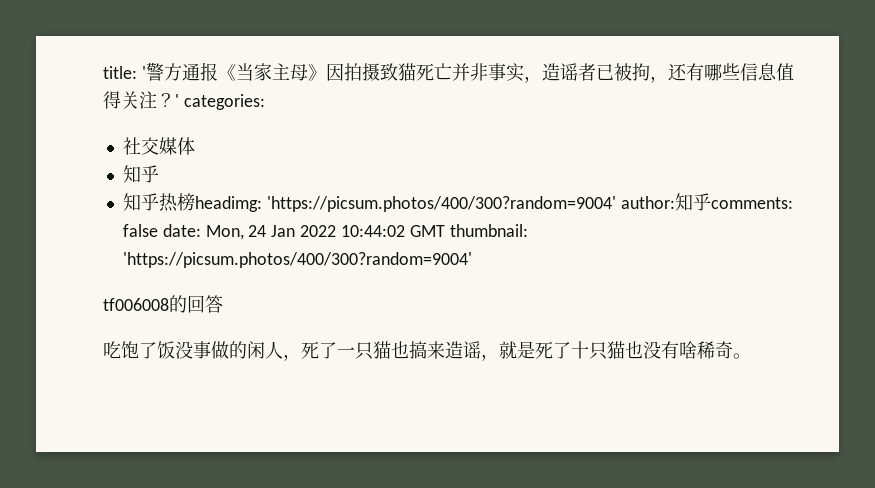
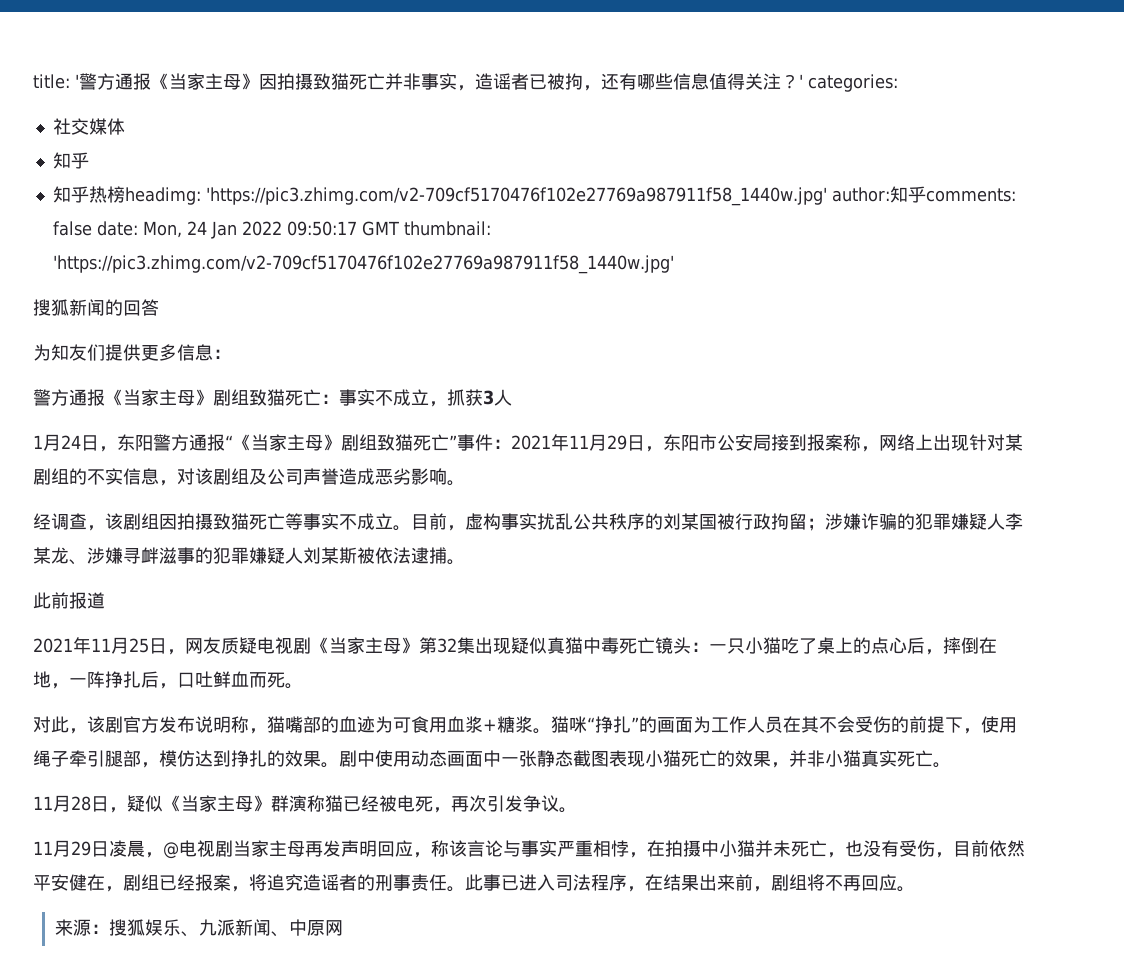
- 知乎热榜headimg: 'https://picsum.photos/400/300?random=9004' author:知乎comments: false date: Mon, 24 Jan 2022 10:44:02 GMT thumbnail: 'https://picsum.photos/400/300?random=9004'
- tf006008的回答
+ 知乎热榜headimg: 'https://pic3.zhimg.com/v2-709cf5170476f102e27769a987911f58_1440w.jpg' author:知乎comments: false date: Mon, 24 Jan 2022 09:50:17 GMT thumbnail: 'https://pic3.zhimg.com/v2-709cf5170476f102e27769a987911f58_1440w.jpg'
+ 搜狐新闻的回答
- 吃饱了饭没事做的闲人，死了一只猫也搞来造谣，就是死了十只猫也没有啥稀奇。
+ 为知友们提供更多信息：
+ 警方通报《当家主母》剧组致猫死亡：事实不成立，抓获3人
+ 1月24日，东阳警方通报“《当家主母》剧组致猫死亡”事件：2021年11月29日，东阳市公安局接到报案称，网络上出现针对某剧组的不实信息，对该剧组及公司声誉造成恶劣影响。
+ 经调查，该剧组因拍摄致猫死亡等事实不成立。目前，虚构事实扰乱公共秩序的刘某国被行政拘留；涉嫌诈骗的犯罪嫌疑人李某龙、涉嫌寻衅滋事的犯罪嫌疑人刘某斯被依法逮捕。
+ 此前报道
+ 2021年11月25日，网友质疑电视剧《当家主母》第32集出现疑似真猫中毒死亡镜头：一只小猫吃了桌上的点心后，摔倒在地，一阵挣扎后，口吐鲜血而死。
+ 对此，该剧官方发布说明称，猫嘴部的血迹为可食用血浆+糖浆。猫咪“挣扎”的画面为工作人员在其不会受伤的前提下，使用绳子牵引腿部，模仿达到挣扎的效果。剧中使用动态画面中一张静态截图表现小猫死亡的效果，并非小猫真实死亡。
+ 11月28日，疑似《当家主母》群演称猫已经被电死，再次引发争议。
+ 11月29日凌晨，@电视剧当家主母再发声明回应，称该言论与事实严重相悖，在拍摄中小猫并未死亡，也没有受伤，目前依然平安健在，剧组已经报案，将追究造谣者的刑事责任。此事已进入司法程序，在结果出来前，剧组将不再回应。
+ 来源：搜狐娱乐、九派新闻、中原网

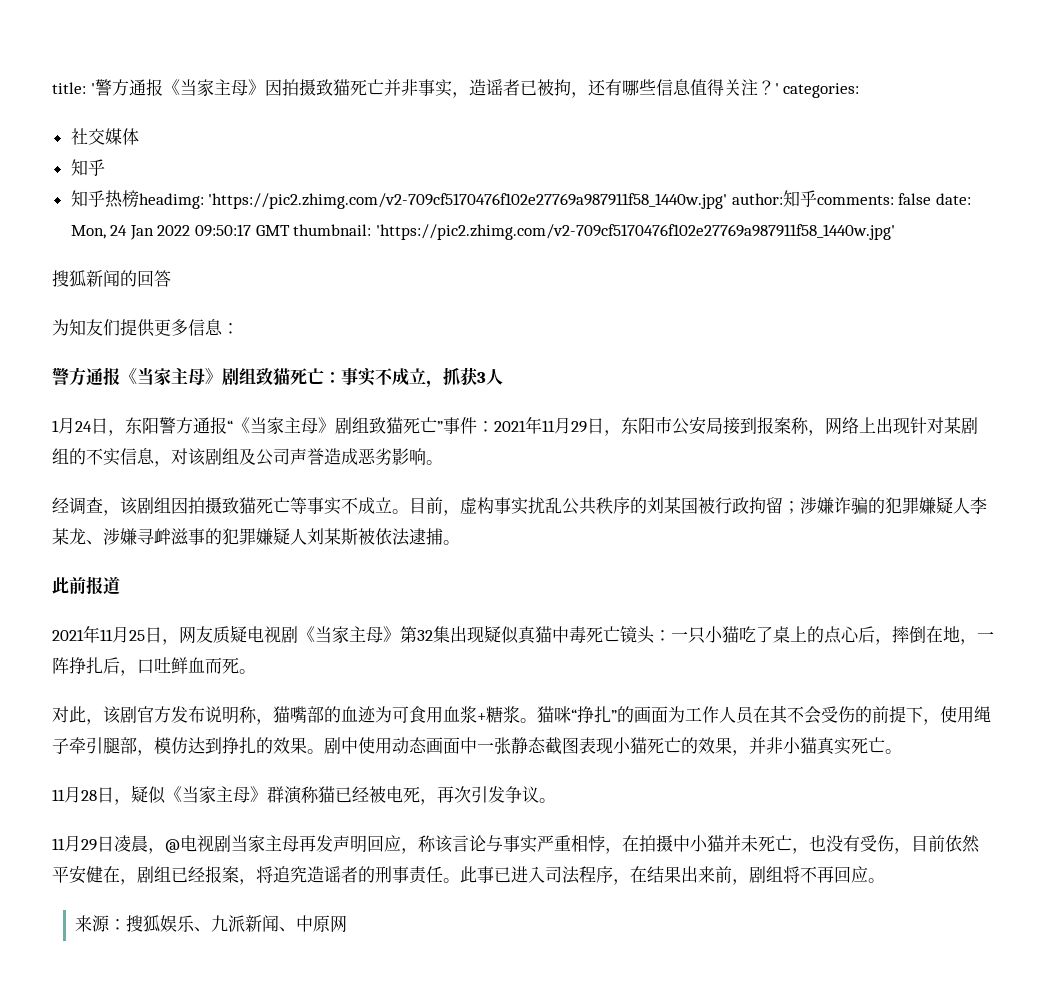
- 知乎热榜headimg: 'https://pic3.zhimg.com/v2-709cf5170476f102e27769a987911f58_1440w.jpg' author:知乎comments: false date: Mon, 24 Jan 2022 09:50:17 GMT thumbnail: 'https://pic3.zhimg.com/v2-709cf5170476f102e27769a987911f58_1440w.jpg'
+ 知乎热榜headimg: 'https://pic2.zhimg.com/v2-709cf5170476f102e27769a987911f58_1440w.jpg' author:知乎comments: false date: Mon, 24 Jan 2022 09:50:17 GMT thumbnail: 'https://pic2.zhimg.com/v2-709cf5170476f102e27769a987911f58_1440w.jpg'

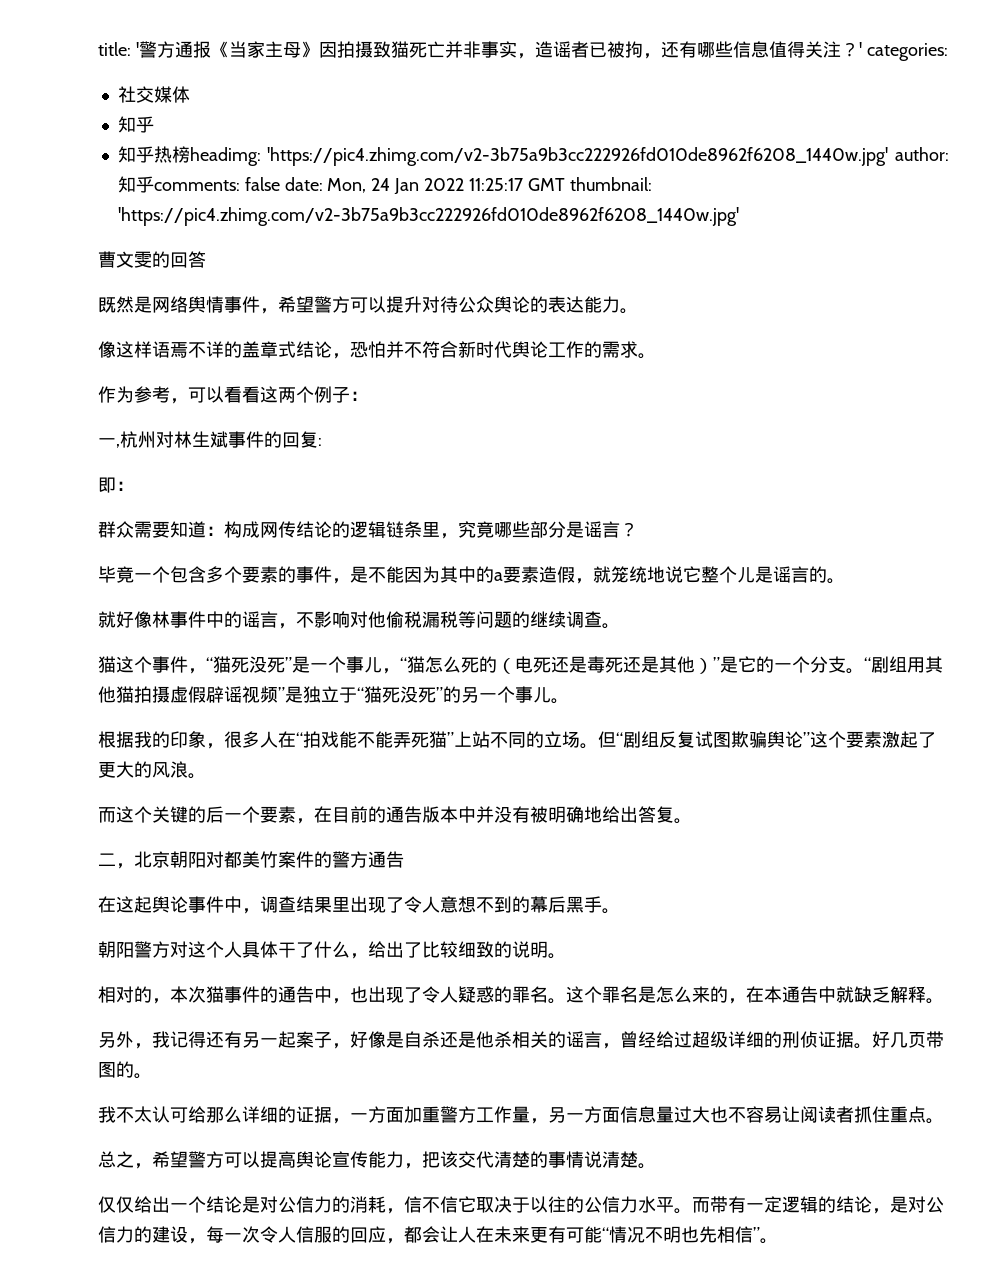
- 知乎热榜headimg: 'https://pic2.zhimg.com/v2-709cf5170476f102e27769a987911f58_1440w.jpg' author:知乎comments: false date: Mon, 24 Jan 2022 09:50:17 GMT thumbnail: 'https://pic2.zhimg.com/v2-709cf5170476f102e27769a987911f58_1440w.jpg'
- 搜狐新闻的回答
+ 知乎热榜headimg: 'https://pic4.zhimg.com/v2-3b75a9b3cc222926fd010de8962f6208_1440w.jpg' author:知乎comments: false date: Mon, 24 Jan 2022 11:25:17 GMT thumbnail: 'https://pic4.zhimg.com/v2-3b75a9b3cc222926fd010de8962f6208_1440w.jpg'
+ 曹文雯的回答
- 为知友们提供更多信息：
- 警方通报《当家主母》剧组致猫死亡：事实不成立，抓获3人
- 1月24日，东阳警方通报“《当家主母》剧组致猫死亡”事件：2021年11月29日，东阳市公安局接到报案称，网络上出现针对某剧组的不实信息，对该剧组及公司声誉造成恶劣影响。
- 经调查，该剧组因拍摄致猫死亡等事实不成立。目前，虚构事实扰乱公共秩序的刘某国被行政拘留；涉嫌诈骗的犯罪嫌疑人李某龙、涉嫌寻衅滋事的犯罪嫌疑人刘某斯被依法逮捕。
- 此前报道
- 2021年11月25日，网友质疑电视剧《当家主母》第32集出现疑似真猫中毒死亡镜头：一只小猫吃了桌上的点心后，摔倒在地，一阵挣扎后，口吐鲜血而死。
- 对此，该剧官方发布说明称，猫嘴部的血迹为可食用血浆+糖浆。猫咪“挣扎”的画面为工作人员在其不会受伤的前提下，使用绳子牵引腿部，模仿达到挣扎的效果。剧中使用动态画面中一张静态截图表现小猫死亡的效果，并非小猫真实死亡。
- 11月28日，疑似《当家主母》群演称猫已经被电死，再次引发争议。
- 11月29日凌晨，@电视剧当家主母再发声明回应，称该言论与事实严重相悖，在拍摄中小猫并未死亡，也没有受伤，目前依然平安健在，剧组已经报案，将追究造谣者的刑事责任。此事已进入司法程序，在结果出来前，剧组将不再回应。
- 来源：搜狐娱乐、九派新闻、中原网
+ 既然是网络舆情事件，希望警方可以提升对待公众舆论的表达能力。
+ 像这样语焉不详的盖章式结论，恐怕并不符合新时代舆论工作的需求。
+ 作为参考，可以看看这两个例子：
+ 一,杭州对林生斌事件的回复:
+ 即：
+ 群众需要知道：构成网传结论的逻辑链条里，究竟哪些部分是谣言？
+ 毕竟一个包含多个要素的事件，是不能因为其中的a要素造假，就笼统地说它整个儿是谣言的。
+ 就好像林事件中的谣言，不影响对他偷税漏税等问题的继续调查。
+ 猫这个事件，“猫死没死”是一个事儿，“猫怎么死的（电死还是毒死还是其他）”是它的一个分支。“剧组用其他猫拍摄虚假辟谣视频”是独立于“猫死没死”的另一个事儿。
+ 根据我的印象，很多人在“拍戏能不能弄死猫”上站不同的立场。但“剧组反复试图欺骗舆论”这个要素激起了更大的风浪。
+ 而这个关键的后一个要素，在目前的通告版本中并没有被明确地给出答复。
+ 二，北京朝阳对都美竹案件的警方通告
+ 在这起舆论事件中，调查结果里出现了令人意想不到的幕后黑手。
+ 朝阳警方对这个人具体干了什么，给出了比较细致的说明。
+ 相对的，本次猫事件的通告中，也出现了令人疑惑的罪名。这个罪名是怎么来的，在本通告中就缺乏解释。
+ 另外，我记得还有另一起案子，好像是自杀还是他杀相关的谣言，曾经给过超级详细的刑侦证据。好几页带图的。
+ 我不太认可给那么详细的证据，一方面加重警方工作量，另一方面信息量过大也不容易让阅读者抓住重点。
+ 总之，希望警方可以提高舆论宣传能力，把该交代清楚的事情说清楚。
+ 仅仅给出一个结论是对公信力的消耗，信不信它取决于以往的公信力水平。而带有一定逻辑的结论，是对公信力的建设，每一次令人信服的回应，都会让人在未来更有可能“情况不明也先相信”。

